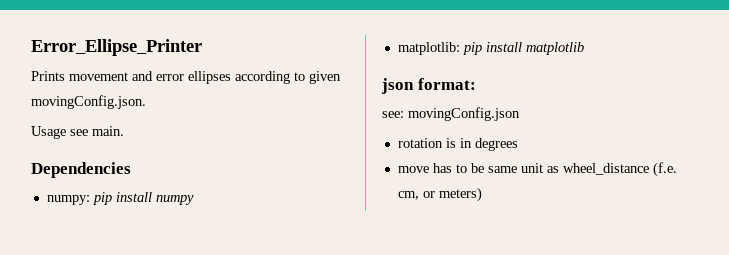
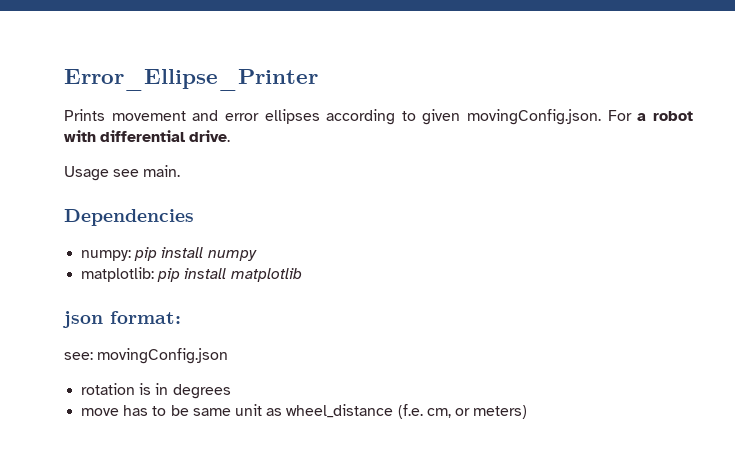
- Prints movement and error ellipses according to given movingConfig.json.
+ Prints movement and error ellipses according to given movingConfig.json. For a robot with differential drive.

